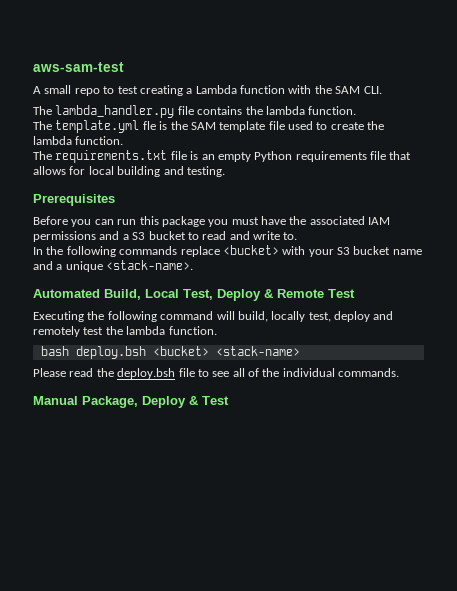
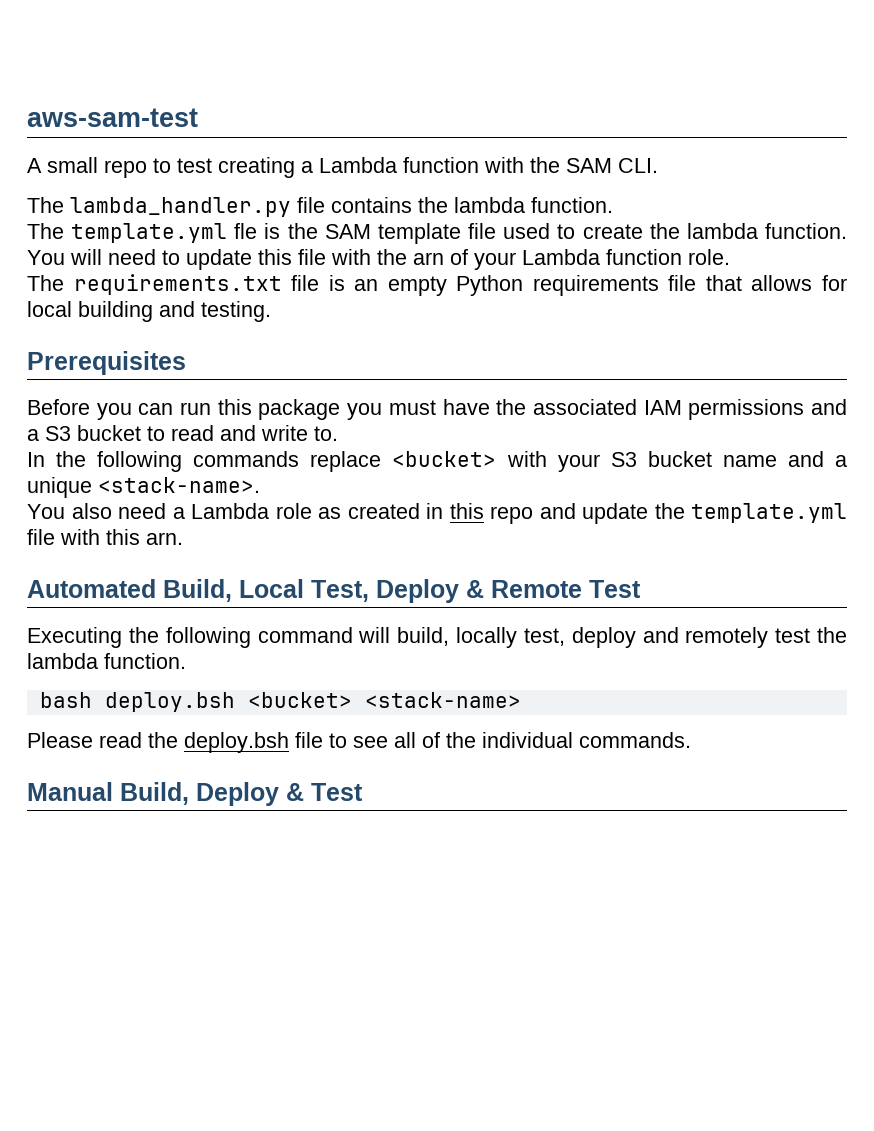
+ You will need to update this file with the arn of your Lambda function role.
+ You also need a Lambda role as created in this repo and update the template.yml file with this arn.
- Manual Package, Deploy & Test
+ Manual Build, Deploy & Test

